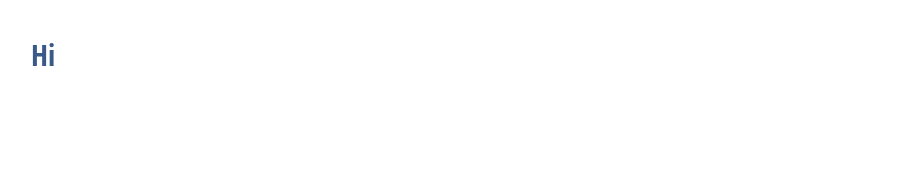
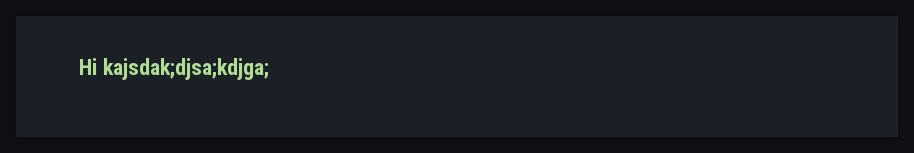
- Hi
+ Hi kajsdak;djsa;kdjga;

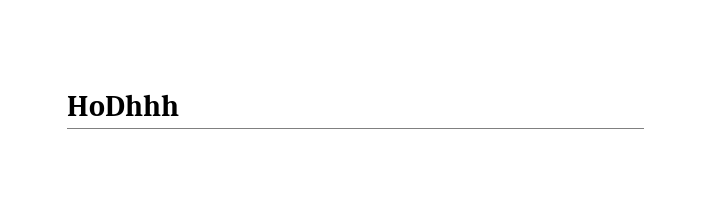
- Hi kajsdak;djsa;kdjga;
+ HoDhhh

